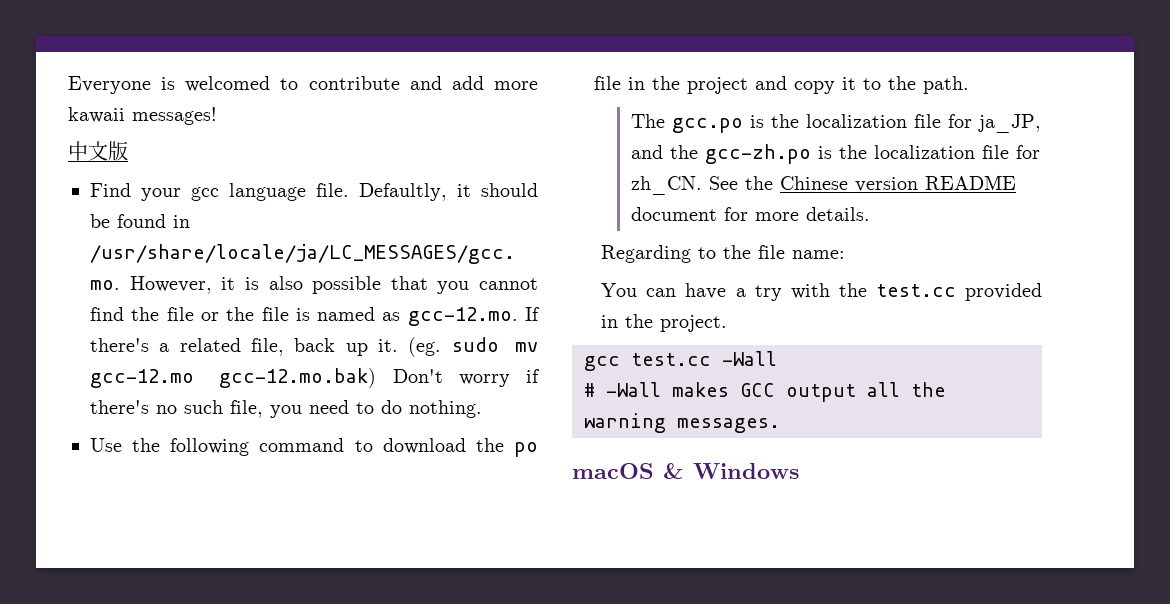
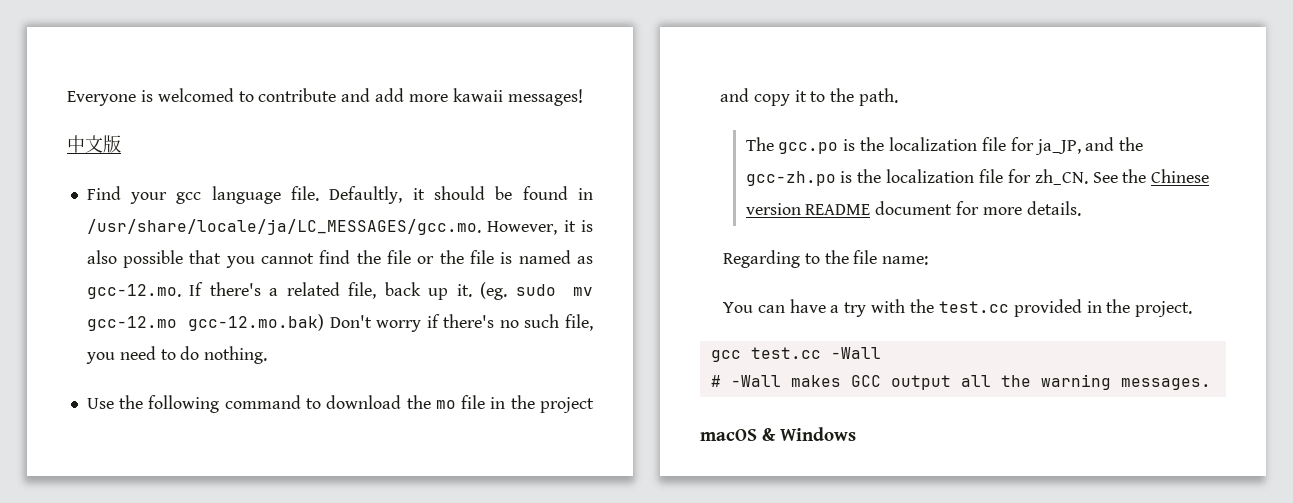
- Use the following command to download the po file in the project and copy it to the path.
+ Use the following command to download the mo file in the project and copy it to the path.

